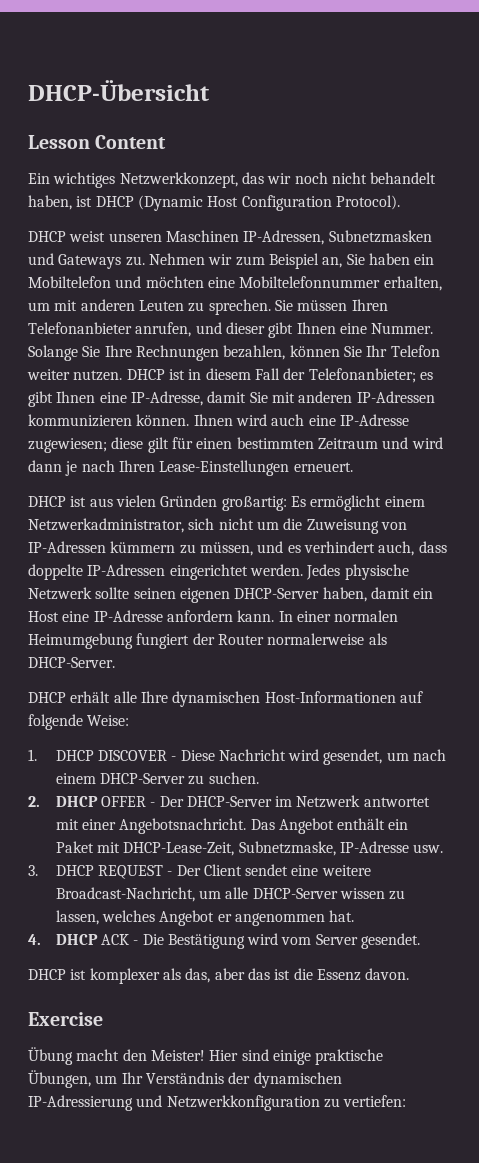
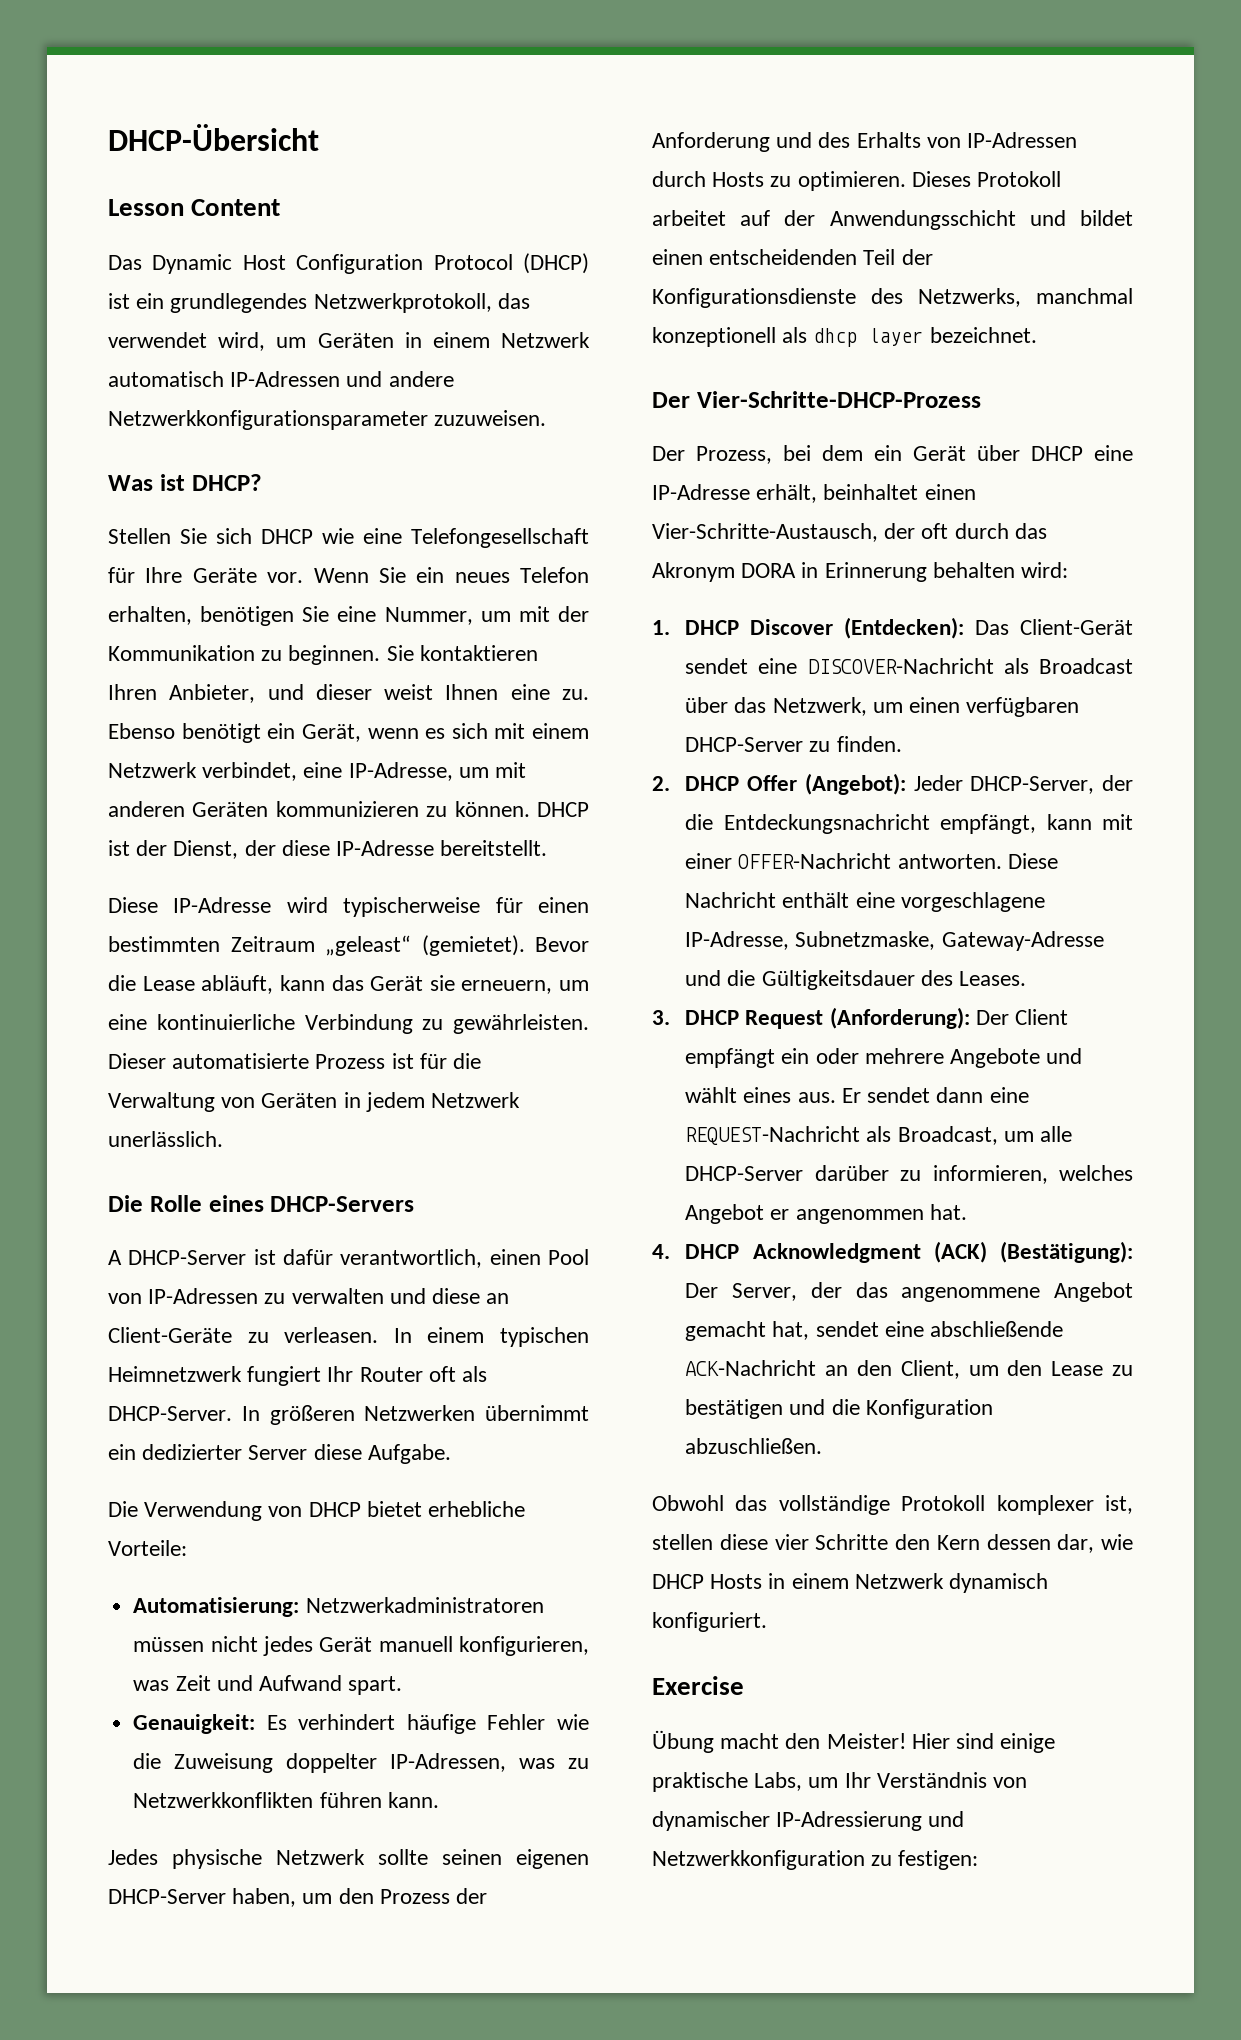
- Ein wichtiges Netzwerkkonzept, das wir noch nicht behandelt haben, ist DHCP (Dynamic Host Configuration Protocol).
- DHCP weist unseren Maschinen IP-Adressen, Subnetzmasken und Gateways zu. Nehmen wir zum Beispiel an, Sie haben ein Mobiltelefon und möchten eine Mobiltelefonnummer erhalten, um mit anderen Leuten zu sprechen. Sie müssen Ihren Telefonanbieter anrufen, und dieser gibt Ihnen eine Nummer. Solange Sie Ihre Rechnungen bezahlen, können Sie Ihr Telefon weiter nutzen. DHCP ist in diesem Fall der Telefonanbieter; es gibt Ihnen eine IP-Adresse, damit Sie mit anderen IP-Adressen kommunizieren können. Ihnen wird auch eine IP-Adresse zugewiesen; diese gilt für einen bestimmten Zeitraum und wird dann je nach Ihren Lease-Einstellungen erneuert.
- DHCP ist aus vielen Gründen großartig: Es ermöglicht einem Netzwerkadministrator, sich nicht um die Zuweisung von IP-Adressen kümmern zu müssen, und es verhindert auch, dass doppelte IP-Adressen eingerichtet werden. Jedes physische Netzwerk sollte seinen eigenen DHCP-Server haben, damit ein Host eine IP-Adresse anfordern kann. In einer normalen Heimumgebung fungiert der Router normalerweise als DHCP-Server.
- DHCP erhält alle Ihre dynamischen Host-Informationen auf folgende Weise:
- 1. DHCP DISCOVER - Diese Nachricht wird gesendet, um nach einem DHCP-Server zu suchen.
+ Das Dynamic Host Configuration Protocol (DHCP) ist ein grundlegendes Netzwerkprotokoll, das verwendet wird, um Geräten in einem Netzwerk automatisch IP-Adressen und andere Netzwerkkonfigurationsparameter zuzuweisen.
+ Was ist DHCP?
+ Stellen Sie sich DHCP wie eine Telefongesellschaft für Ihre Geräte vor. Wenn Sie ein neues Telefon erhalten, benötigen Sie eine Nummer, um mit der Kommunikation zu beginnen. Sie kontaktieren Ihren Anbieter, und dieser weist Ihnen eine zu. Ebenso benötigt ein Gerät, wenn es sich mit einem Netzwerk verbindet, eine IP-Adresse, um mit anderen Geräten kommunizieren zu können. DHCP ist der Dienst, der diese IP-Adresse bereitstellt.
+ Diese IP-Adresse wird typischerweise für einen bestimmten Zeitraum „geleast“ (gemietet). Bevor die Lease abläuft, kann das Gerät sie erneuern, um eine kontinuierliche Verbindung zu gewährleisten. Dieser automatisierte Prozess ist für die Verwaltung von Geräten in jedem Netzwerk unerlässlich.
+ Die Rolle eines DHCP-Servers
+ A DHCP-Server ist dafür verantwortlich, einen Pool von IP-Adressen zu verwalten und diese an Client-Geräte zu verleasen. In einem typischen Heimnetzwerk fungiert Ihr Router oft als DHCP-Server. In größeren Netzwerken übernimmt ein dedizierter Server diese Aufgabe.
+ Die Verwendung von DHCP bietet erhebliche Vorteile:
+ Automatisierung: Netzwerkadministratoren müssen nicht jedes Gerät manuell konfigurieren, was Zeit und Aufwand spart.
+ Genauigkeit: Es verhindert häufige Fehler wie die Zuweisung doppelter IP-Adressen, was zu Netzwerkkonflikten führen kann.
+ Jedes physische Netzwerk sollte seinen eigenen DHCP-Server haben, um den Prozess der Anforderung und des Erhalts von IP-Adressen durch Hosts zu optimieren. Dieses Protokoll arbeitet auf der Anwendungsschicht und bildet einen entscheidenden Teil der Konfigurationsdienste des Netzwerks, manchmal konzeptionell als dhcp layer bezeichnet.
+ Der Vier-Schritte-DHCP-Prozess
+ Der Prozess, bei dem ein Gerät über DHCP eine IP-Adresse erhält, beinhaltet einen Vier-Schritte-Austausch, der oft durch das Akronym DORA in Erinnerung behalten wird:
+ 1. DHCP Discover (Entdecken): Das Client-Gerät sendet eine DISCOVER-Nachricht als Broadcast über das Netzwerk, um einen verfügbaren DHCP-Server zu finden.
- 2. DHCP OFFER - Der DHCP-Server im Netzwerk antwortet mit einer Angebotsnachricht. Das Angebot enthält ein Paket mit DHCP-Lease-Zeit, Subnetzmaske, IP-Adresse usw.
- 3. DHCP REQUEST - Der Client sendet eine weitere Broadcast-Nachricht, um alle DHCP-Server wissen zu lassen, welches Angebot er angenommen hat.
+ 2. DHCP Offer (Angebot): Jeder DHCP-Server, der die Entdeckungsnachricht empfängt, kann mit einer OFFER-Nachricht antworten. Diese Nachricht enthält eine vorgeschlagene IP-Adresse, Subnetzmaske, Gateway-Adresse und die Gültigkeitsdauer des Leases.
+ 3. DHCP Request (Anforderung): Der Client empfängt ein oder mehrere Angebote und wählt eines aus. Er sendet dann eine REQUEST-Nachricht als Broadcast, um alle DHCP-Server darüber zu informieren, welches Angebot er angenommen hat.
- 4. DHCP ACK - Die Bestätigung wird vom Server gesendet.
- DHCP ist komplexer als das, aber das ist die Essenz davon.
+ 4. DHCP Acknowledgment (ACK) (Bestätigung): Der Server, der das angenommene Angebot gemacht hat, sendet eine abschließende ACK-Nachricht an den Client, um den Lease zu bestätigen und die Konfiguration abzuschließen.
+ Obwohl das vollständige Protokoll komplexer ist, stellen diese vier Schritte den Kern dessen dar, wie DHCP Hosts in einem Netzwerk dynamisch konfiguriert.
- Hier sind einige praktische Übungen, um Ihr Verständnis der dynamischen IP-Adressierung und Netzwerkkonfiguration zu vertiefen:
+ Hier sind einige praktische Labs, um Ihr Verständnis von dynamischer IP-Adressierung und Netzwerkkonfiguration zu festigen:

